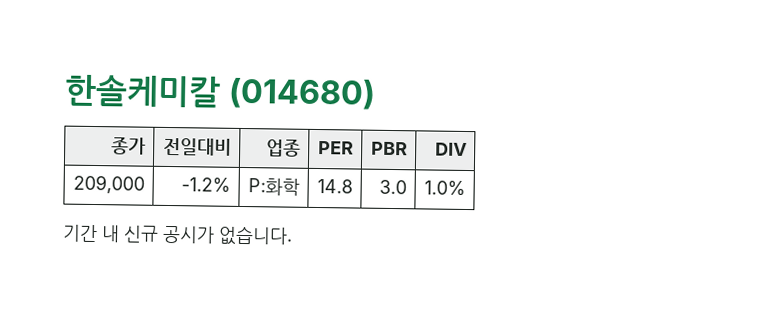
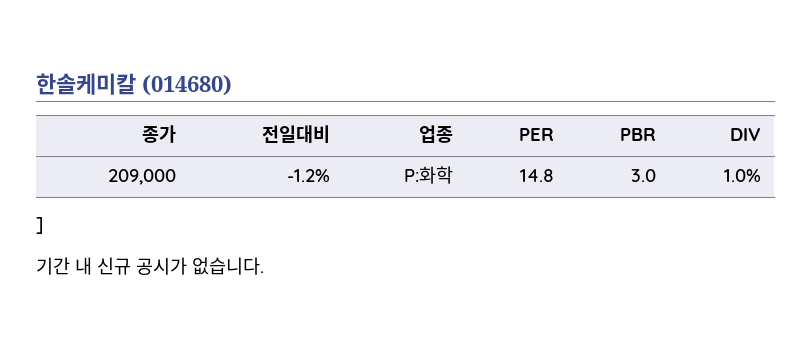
+ ]

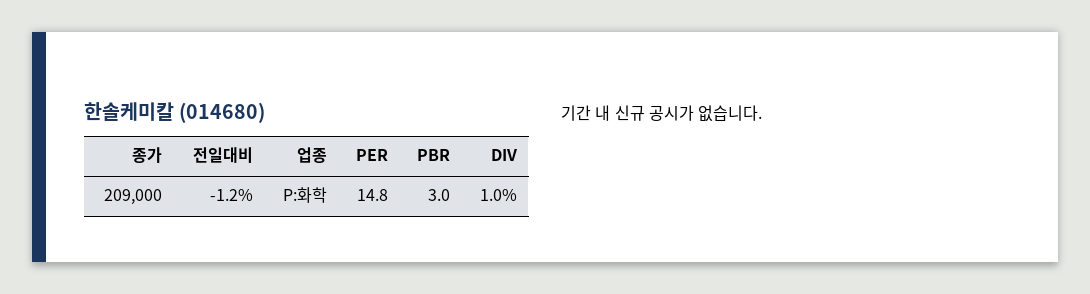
- ]

